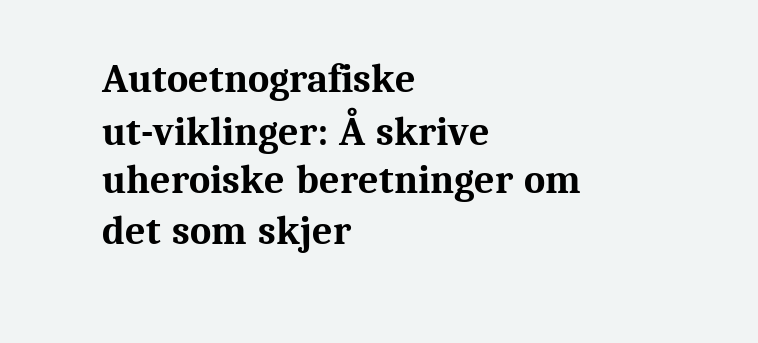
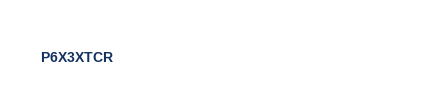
- Autoetnografiske ut-viklinger: Å skrive uheroiske beretninger om det som skjer
+ P6X3XTCR

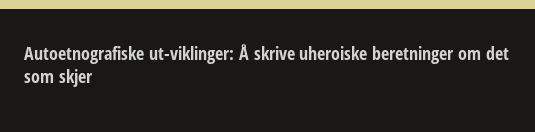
- P6X3XTCR
+ Autoetnografiske ut-viklinger: Å skrive uheroiske beretninger om det som skjer

